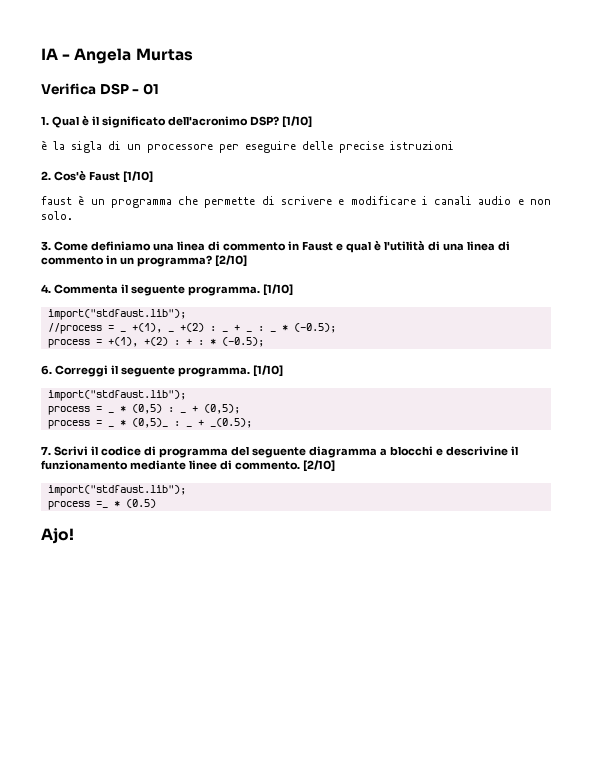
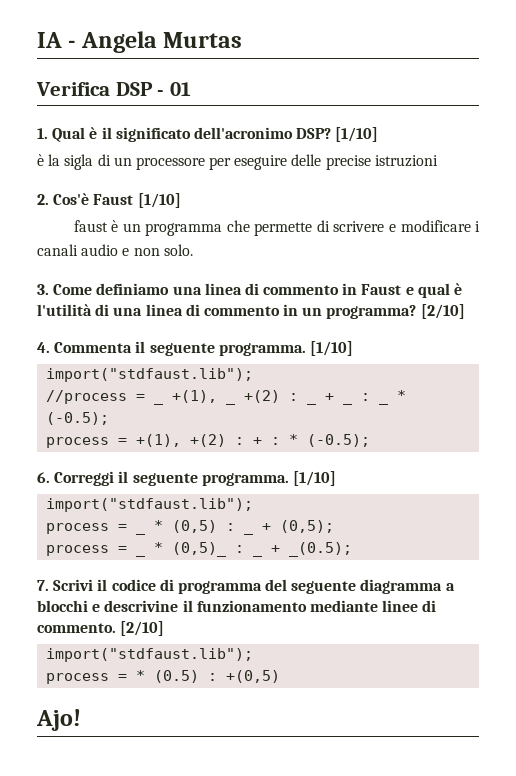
- process =_ * (0.5)
+ process = * (0.5) : +(0,5)

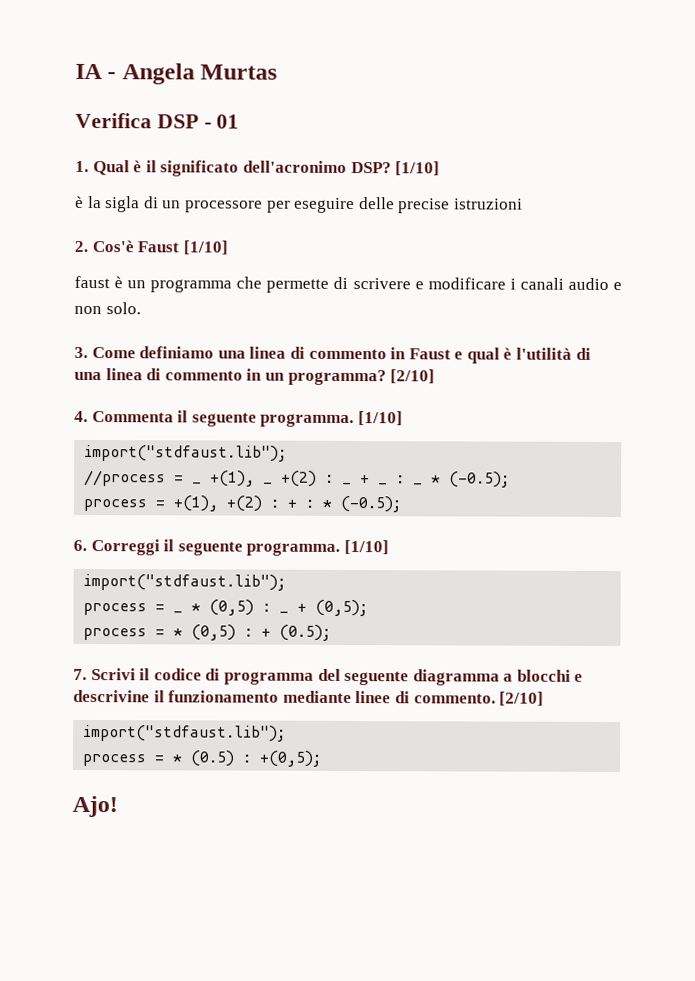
- process = _ * (0,5)_ : _ + _(0.5);
+ process = * (0,5) : + (0.5);
- process = * (0.5) : +(0,5)
+ process = * (0.5) : +(0,5);

